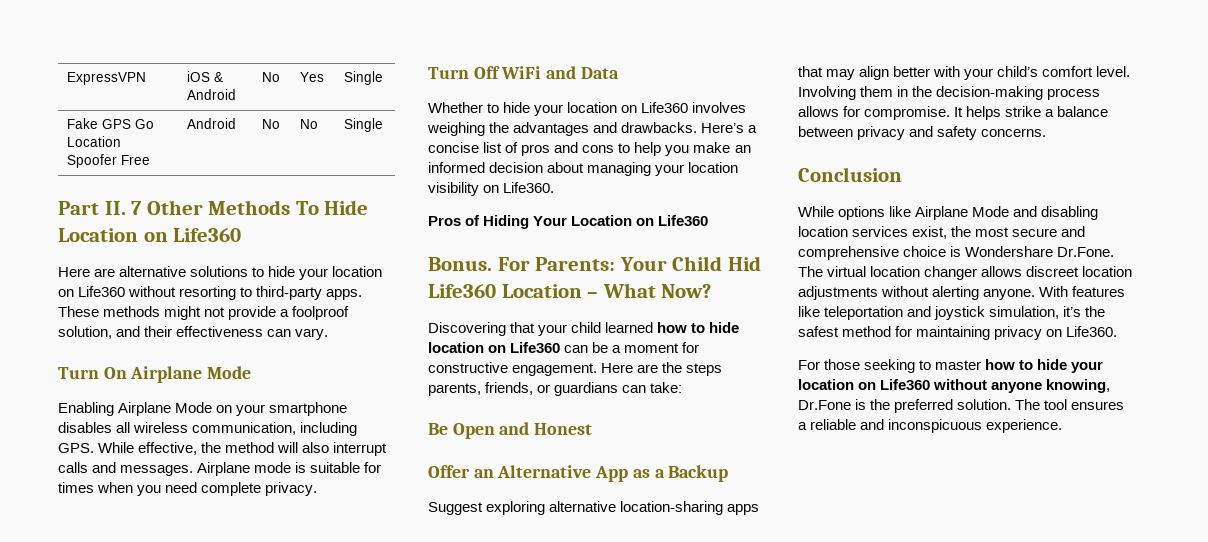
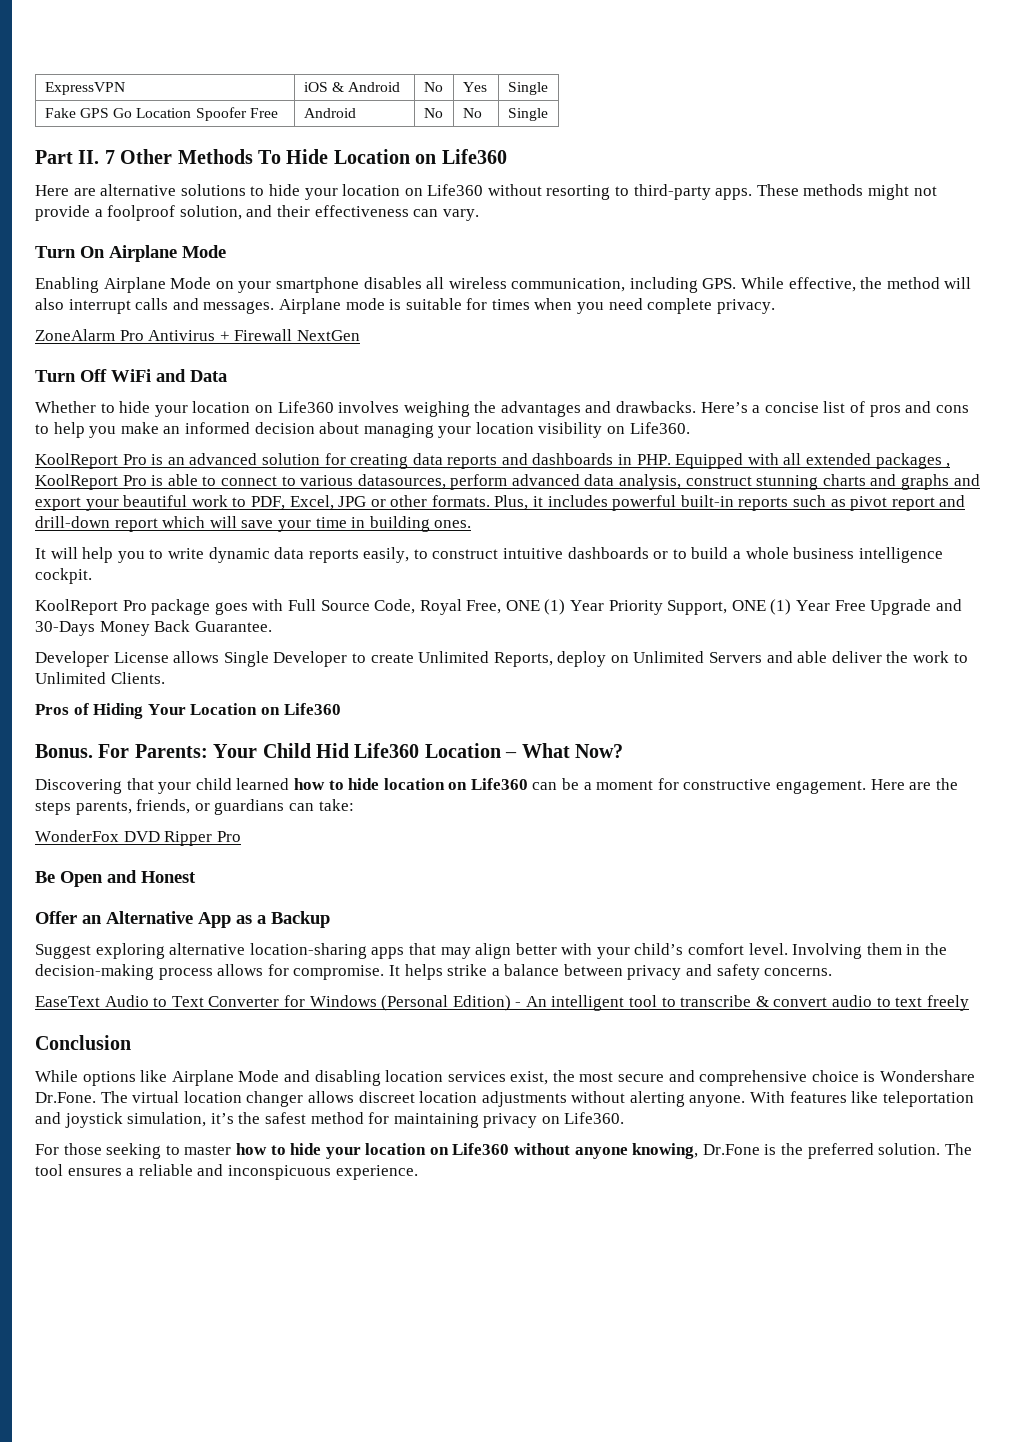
+ ZoneAlarm Pro Antivirus + Firewall NextGen
+ KoolReport Pro is an advanced solution for creating data reports and dashboards in PHP. Equipped with all extended packages , KoolReport Pro is able to connect to various datasources, perform advanced data analysis, construct stunning charts and graphs and export your beautiful work to PDF, Excel, JPG or other formats. Plus, it includes powerful built-in reports such as pivot report and drill-down report which will save your time in building ones.
+ It will help you to write dynamic data reports easily, to construct intuitive dashboards or to build a whole business intelligence cockpit.
+ KoolReport Pro package goes with Full Source Code, Royal Free, ONE (1) Year Priority Support, ONE (1) Year Free Upgrade and 30-Days Money Back Guarantee.
+ Developer License allows Single Developer to create Unlimited Reports, deploy on Unlimited Servers and able deliver the work to Unlimited Clients.
+ WonderFox DVD Ripper Pro
+ EaseText Audio to Text Converter for Windows (Personal Edition) - An intelligent tool to transcribe & convert audio to text freely

